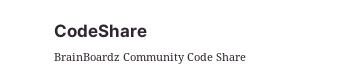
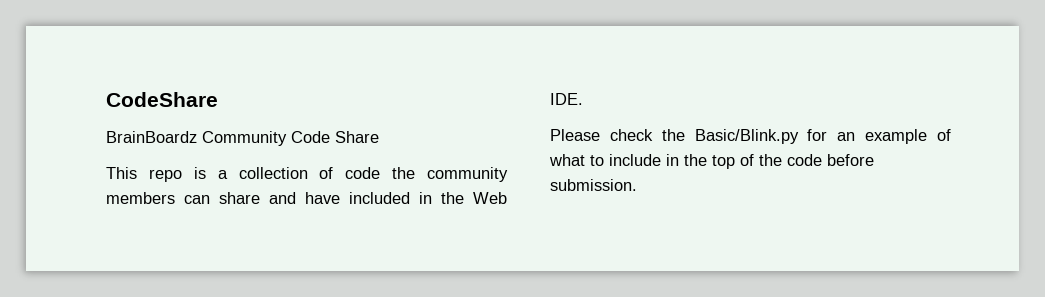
+ This repo is a collection of code the community members can share and have included in the Web IDE.
+ Please check the Basic/Blink.py for an example of what to include in the top of the code before submission.

